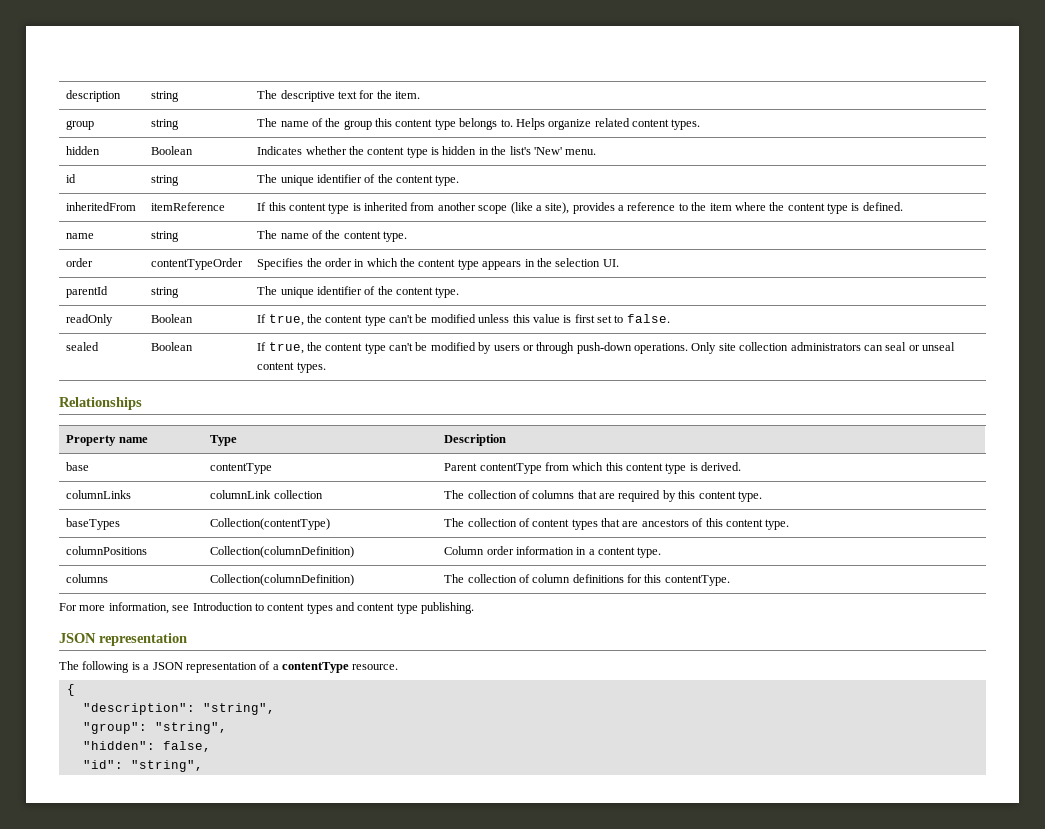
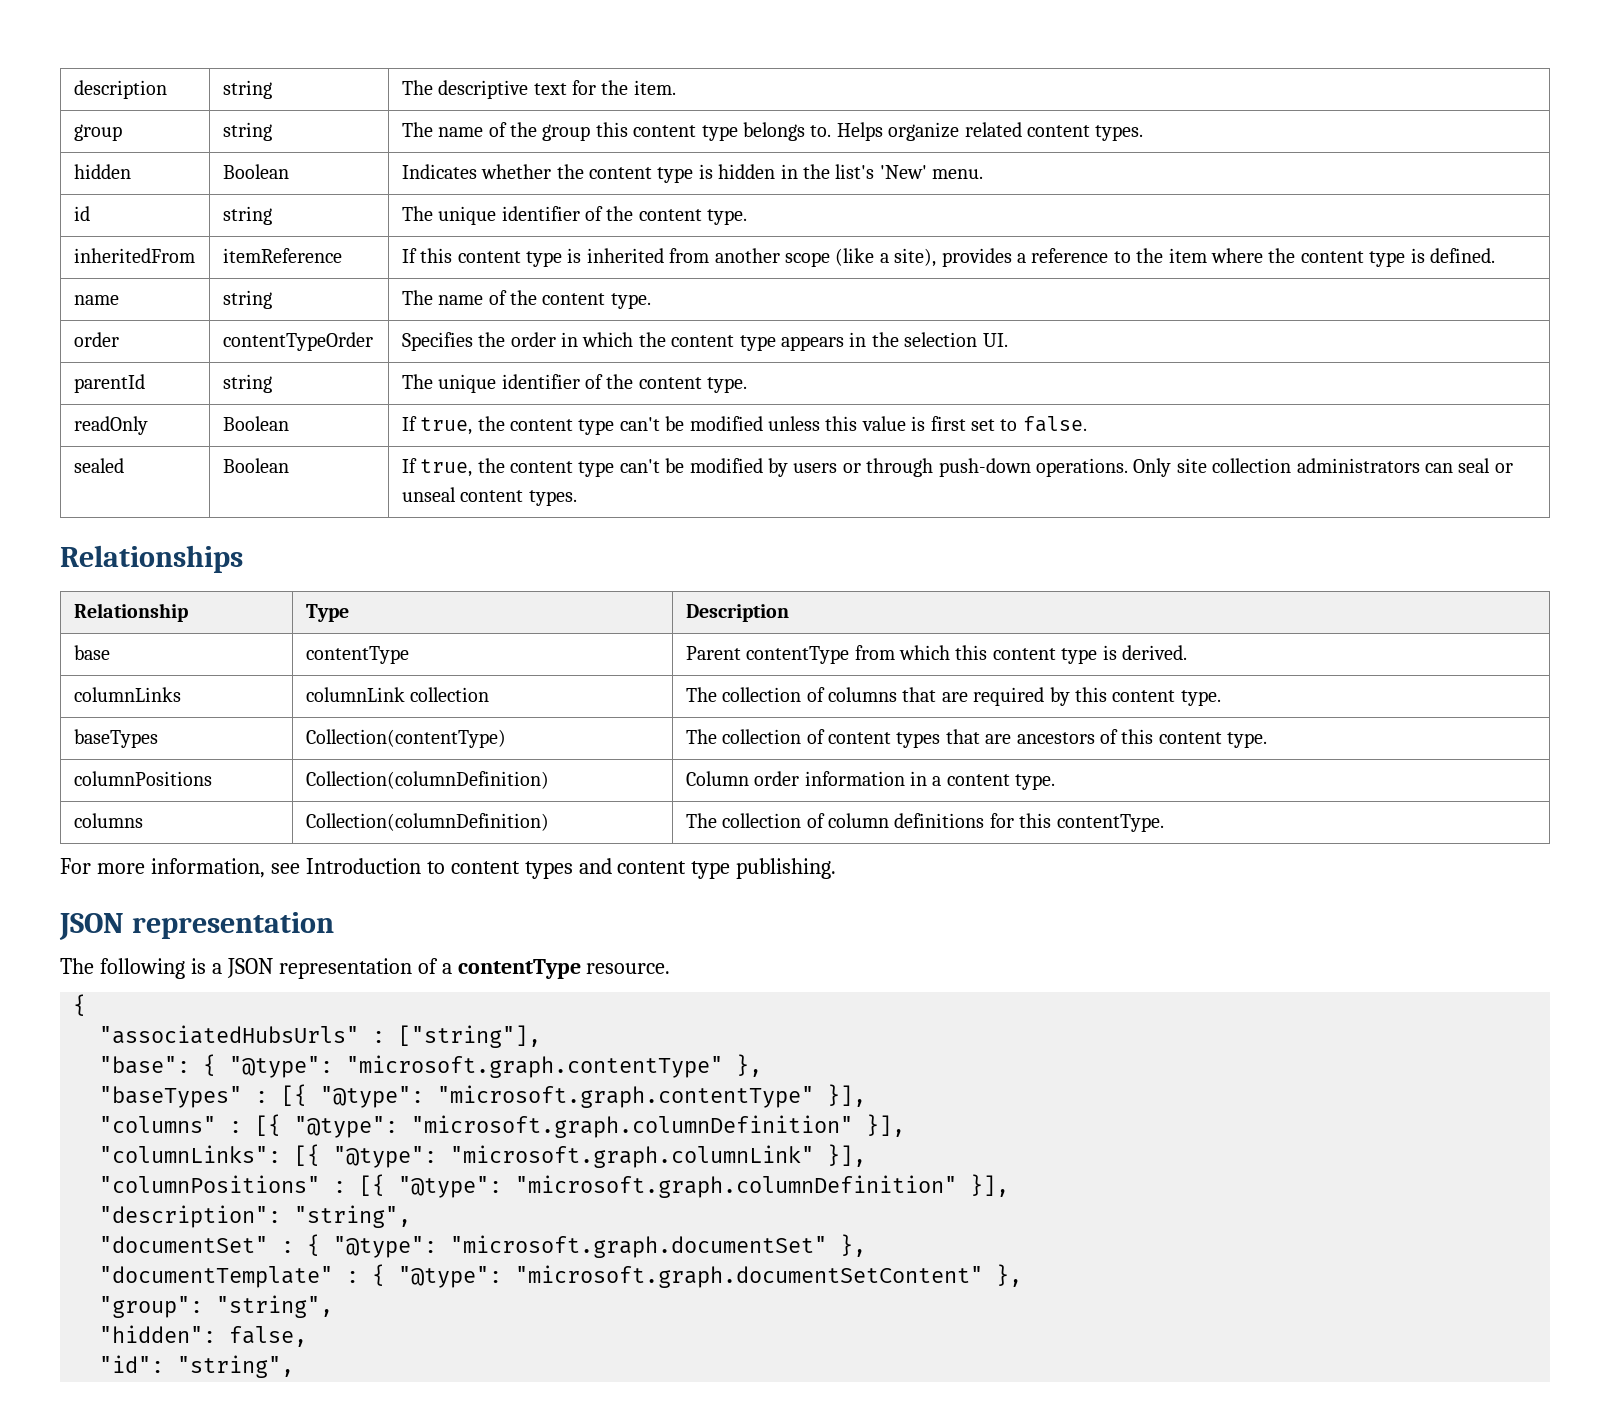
- Property name | Type | Description
+ Relationship | Type | Description
+ "associatedHubsUrls" : ["string"],
+ "base": { "@type": "microsoft.graph.contentType" },
+ "baseTypes" : [{ "@type": "microsoft.graph.contentType" }],
+ "columns" : [{ "@type": "microsoft.graph.columnDefinition" }],
+ "columnLinks": [{ "@type": "microsoft.graph.columnLink" }],
+ "columnPositions" : [{ "@type": "microsoft.graph.columnDefinition" }],
  "description": "string",
+ "documentSet" : { "@type": "microsoft.graph.documentSet" },
+ "documentTemplate" : { "@type": "microsoft.graph.documentSetContent" },

